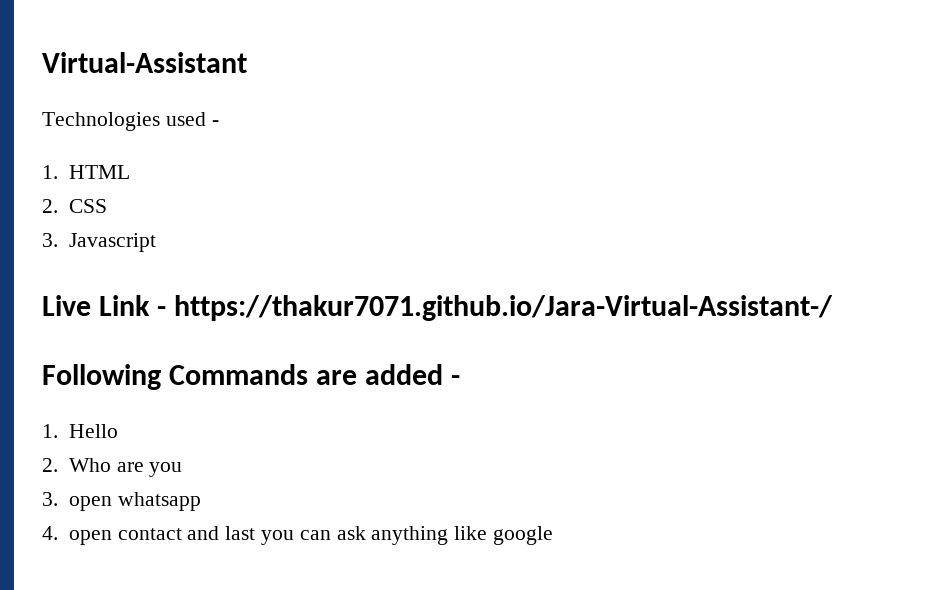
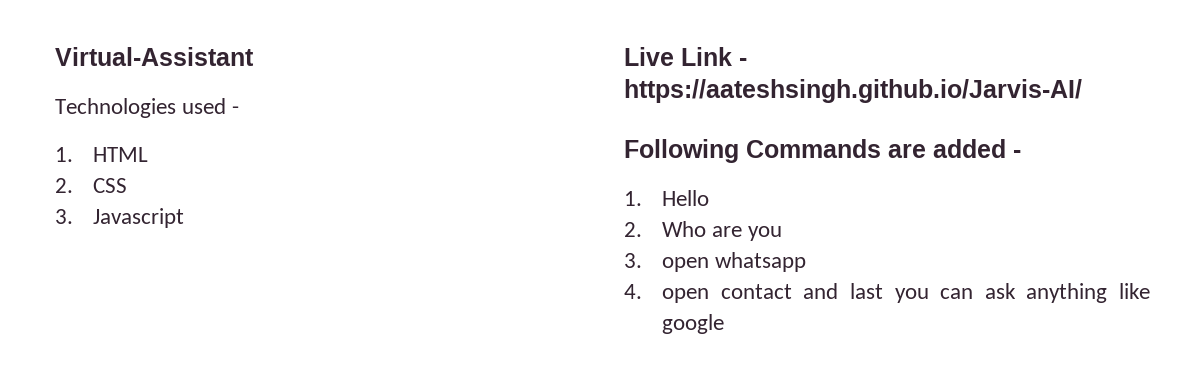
- Live Link - https://thakur7071.github.io/Jara-Virtual-Assistant-/
+ Live Link - https://aateshsingh.github.io/Jarvis-AI/

